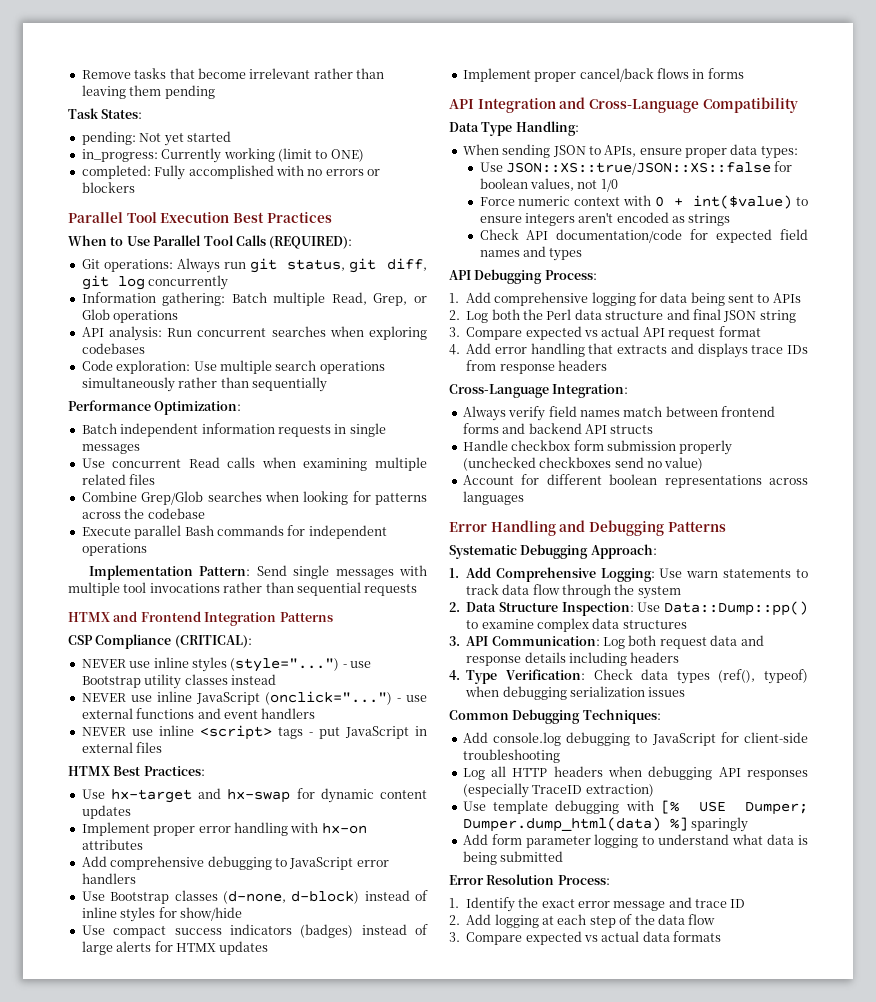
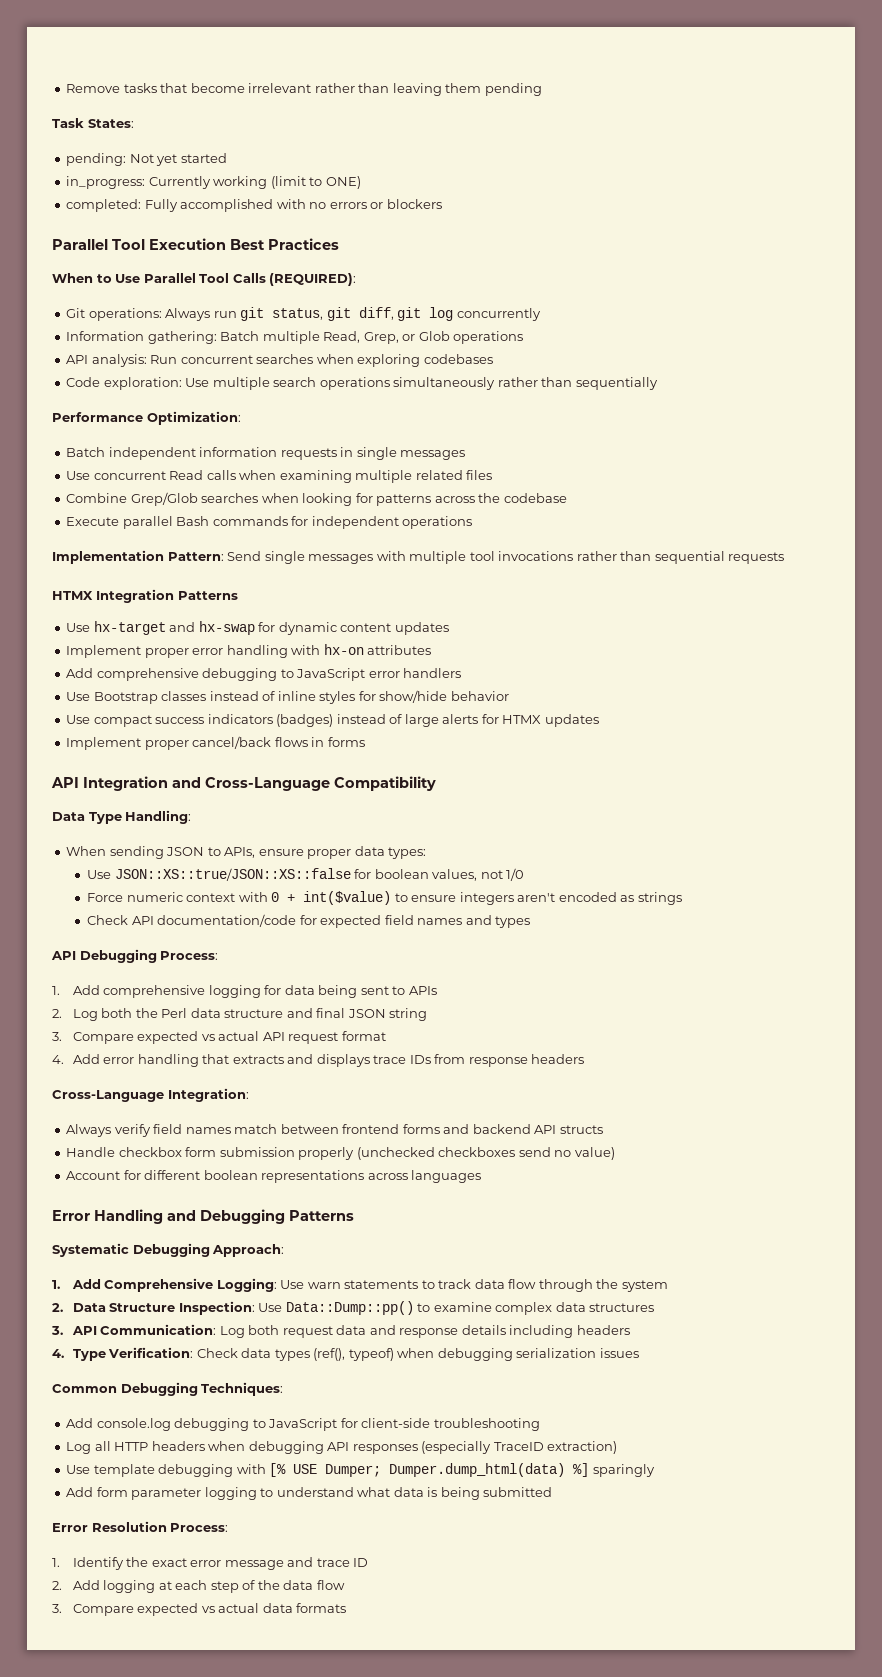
- HTMX and Frontend Integration Patterns
+ HTMX Integration Patterns
- CSP Compliance (CRITICAL):
- NEVER use inline styles (style="...") - use Bootstrap utility classes instead
- NEVER use inline JavaScript (onclick="...") - use external functions and event handlers
- NEVER use inline <script> tags - put JavaScript in external files
- HTMX Best Practices:
- Use Bootstrap classes (d-none, d-block) instead of inline styles for show/hide
+ Use Bootstrap classes instead of inline styles for show/hide behavior

